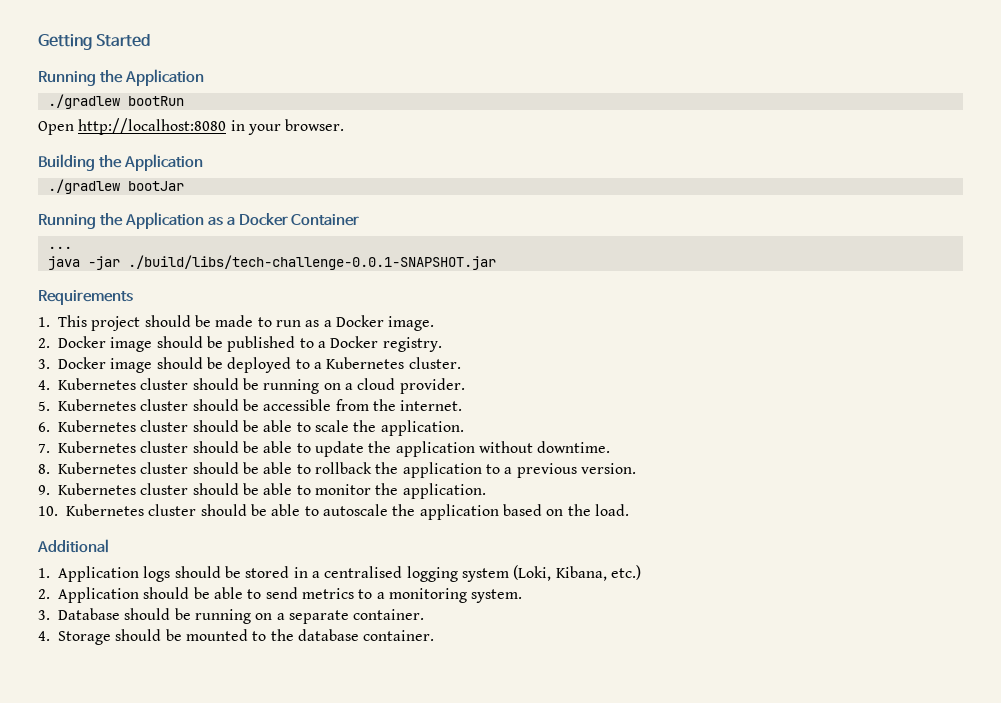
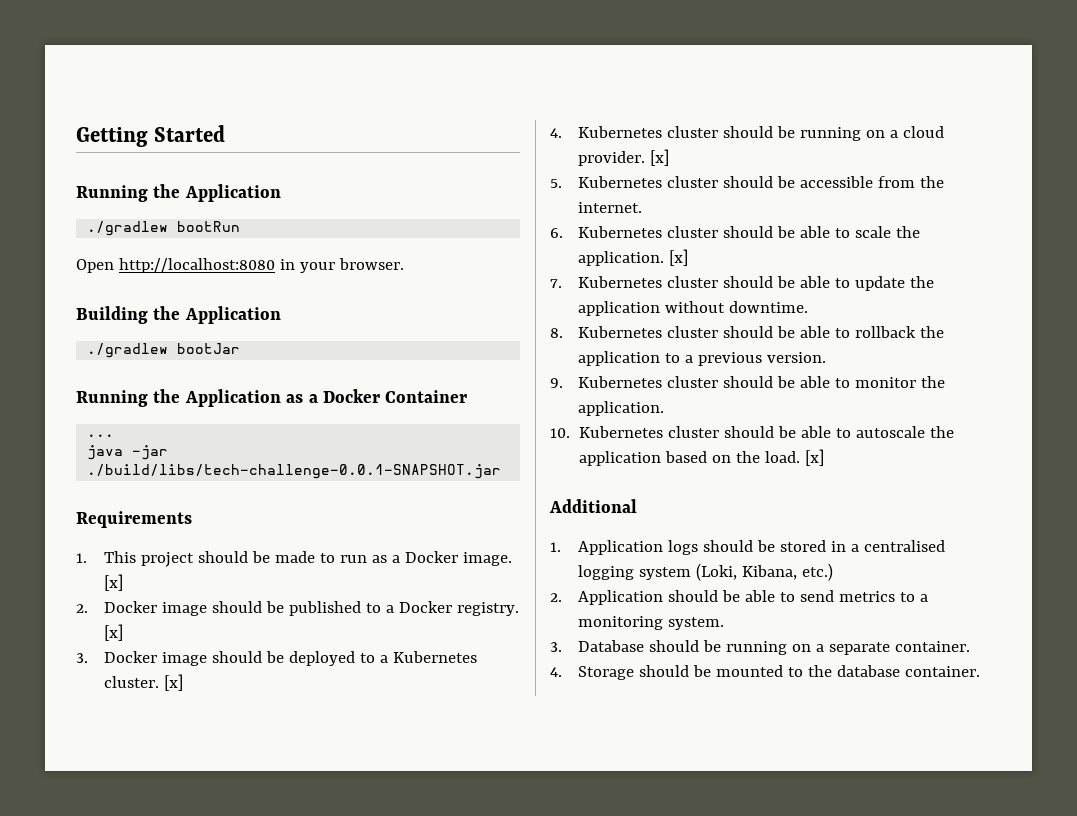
- 1. This project should be made to run as a Docker image.
+ 1. This project should be made to run as a Docker image. [x]
- 2. Docker image should be published to a Docker registry.
+ 2. Docker image should be published to a Docker registry. [x]
- 3. Docker image should be deployed to a Kubernetes cluster.
+ 3. Docker image should be deployed to a Kubernetes cluster. [x]
- 4. Kubernetes cluster should be running on a cloud provider.
+ 4. Kubernetes cluster should be running on a cloud provider. [x]
- 6. Kubernetes cluster should be able to scale the application.
+ 6. Kubernetes cluster should be able to scale the application. [x]
- 10. Kubernetes cluster should be able to autoscale the application based on the load.
+ 10. Kubernetes cluster should be able to autoscale the application based on the load. [x]

